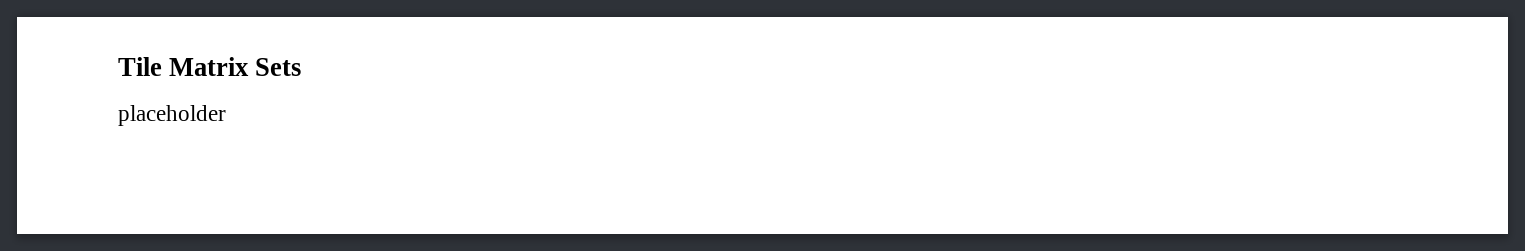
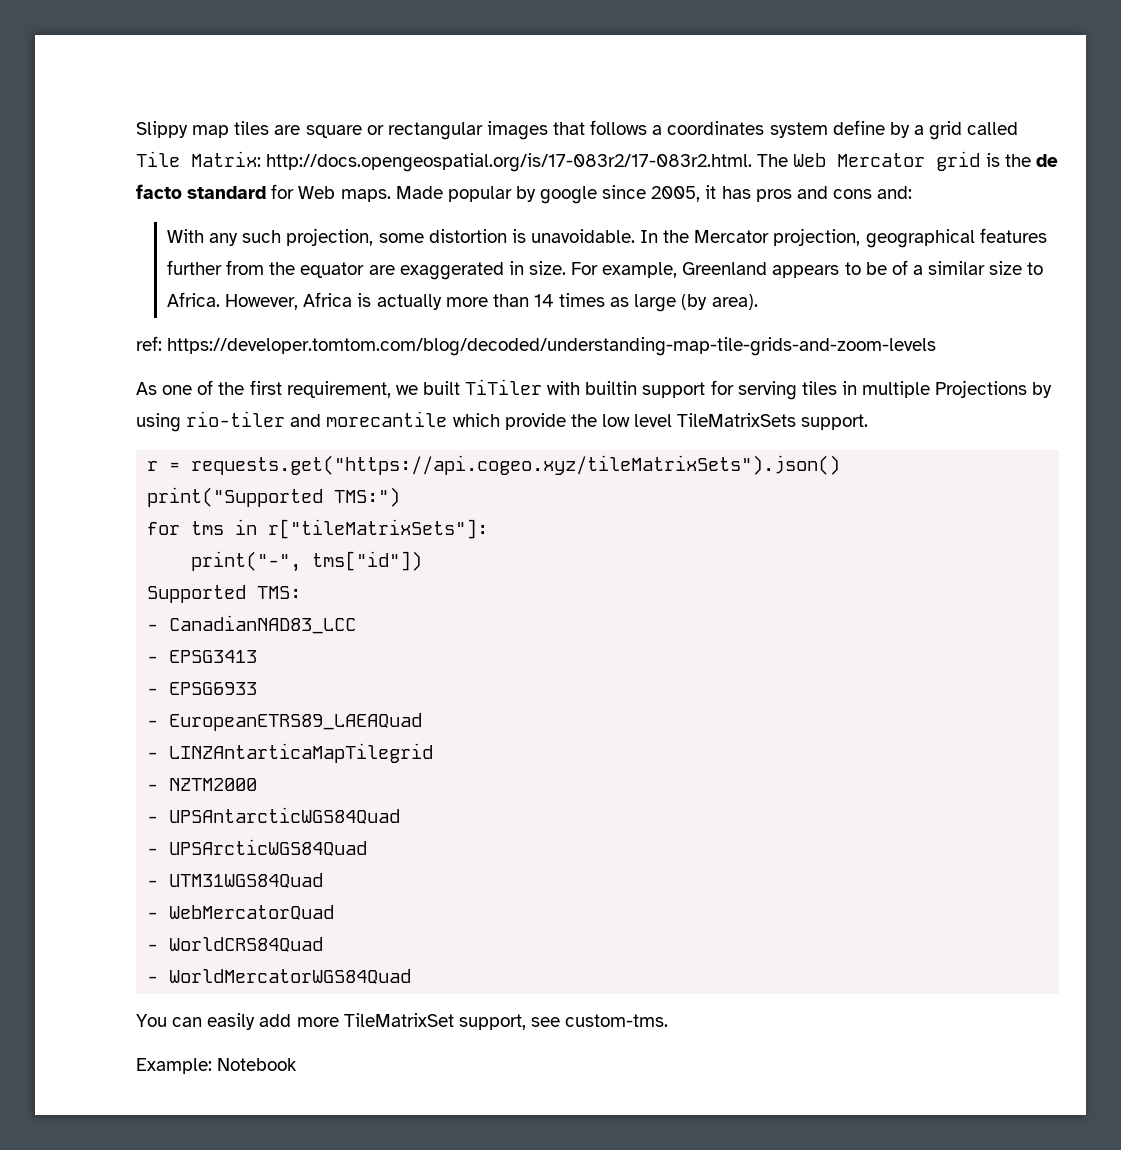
- Tile Matrix Sets
- placeholder
+ Slippy map tiles are square or rectangular images that follows a coordinates system define by a grid called Tile Matrix: http://docs.opengeospatial.org/is/17-083r2/17-083r2.html. The Web Mercator grid is the de facto standard for Web maps. Made popular by google since 2005, it has pros and cons and:
+ With any such projection, some distortion is unavoidable. In the Mercator projection, geographical features further from the equator are exaggerated in size. For example, Greenland appears to be of a similar size to Africa. However, Africa is actually more than 14 times as large (by area).
+ ref: https://developer.tomtom.com/blog/decoded/understanding-map-tile-grids-and-zoom-levels
+ As one of the first requirement, we built TiTiler with builtin support for serving tiles in multiple Projections by using rio-tiler and morecantile which provide the low level TileMatrixSets support.
+ r = requests.get("https://api.cogeo.xyz/tileMatrixSets").json()
+ print("Supported TMS:")
+ for tms in r["tileMatrixSets"]:
+ print("-", tms["id"])
+ Supported TMS:
+ - CanadianNAD83_LCC
+ - EPSG3413
+ - EPSG6933
+ - EuropeanETRS89_LAEAQuad
+ - LINZAntarticaMapTilegrid
+ - NZTM2000
+ - UPSAntarcticWGS84Quad
+ - UPSArcticWGS84Quad
+ - UTM31WGS84Quad
+ - WebMercatorQuad
+ - WorldCRS84Quad
+ - WorldMercatorWGS84Quad
+ You can easily add more TileMatrixSet support, see custom-tms.
+ Example: Notebook

